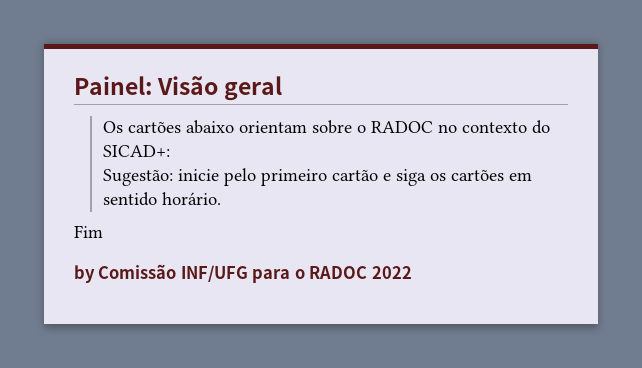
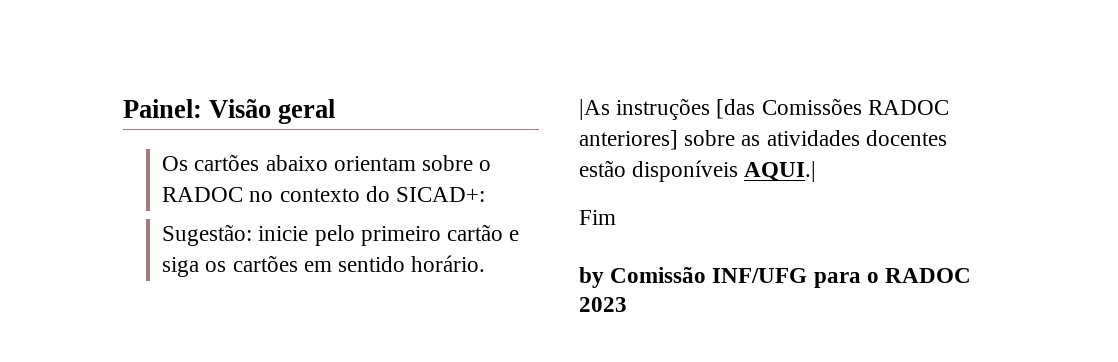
+ |As instruções [das Comissões RADOC anteriores] sobre as atividades docentes estão disponíveis AQUI.|
- by Comissão INF/UFG para o RADOC 2022
+ by Comissão INF/UFG para o RADOC 2023

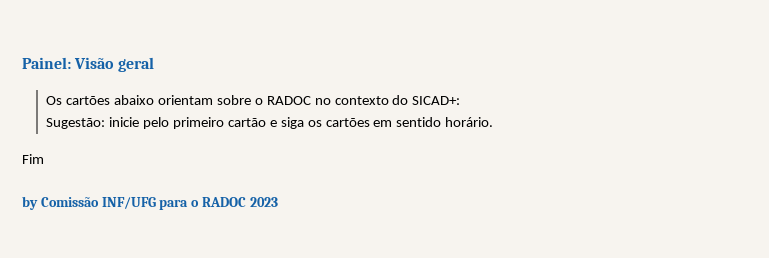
- |As instruções [das Comissões RADOC anteriores] sobre as atividades docentes estão disponíveis AQUI.|

